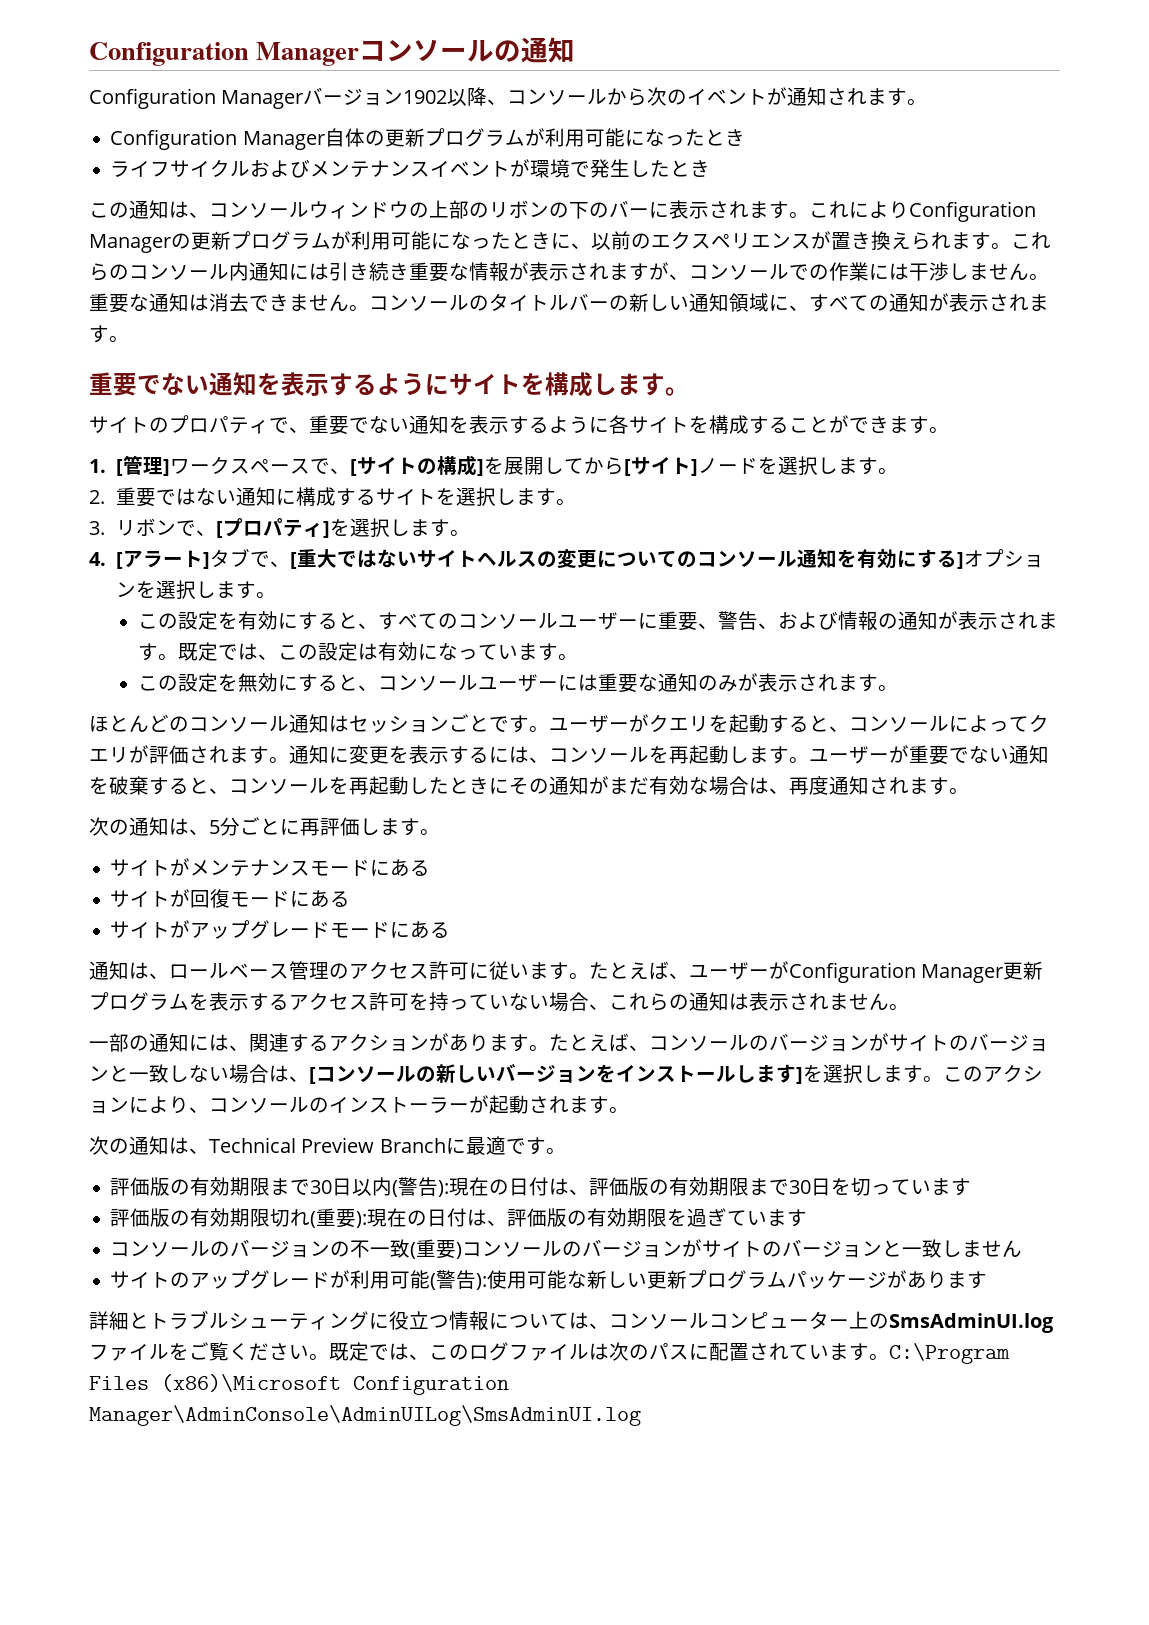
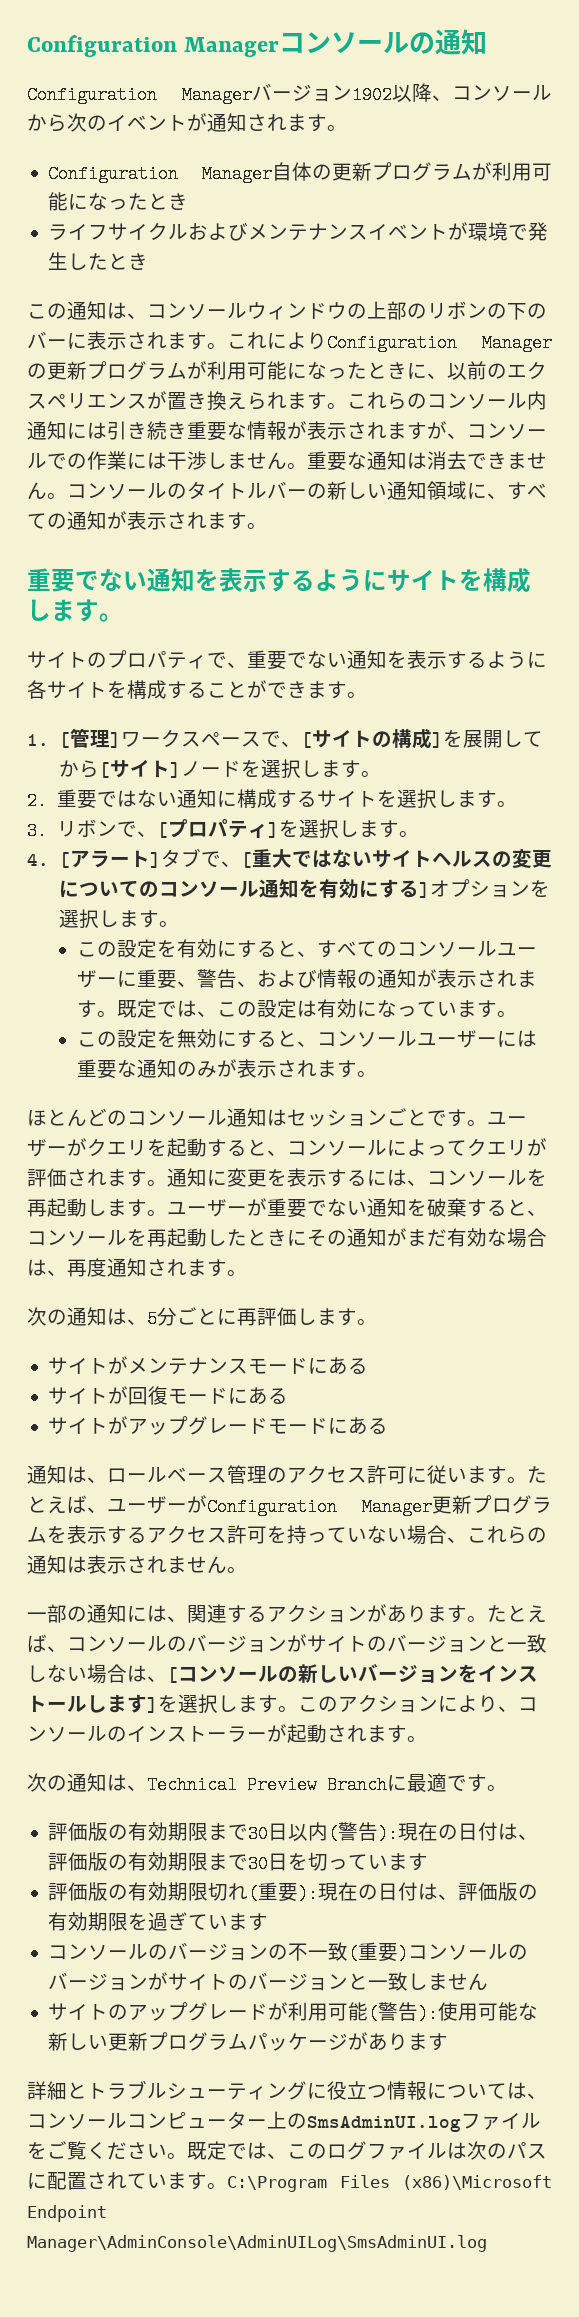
- C:\Program Files (x86)\Microsoft Configuration Manager\AdminConsole\AdminUILog\SmsAdminUI.log
+ C:\Program Files (x86)\Microsoft Endpoint Manager\AdminConsole\AdminUILog\SmsAdminUI.log

